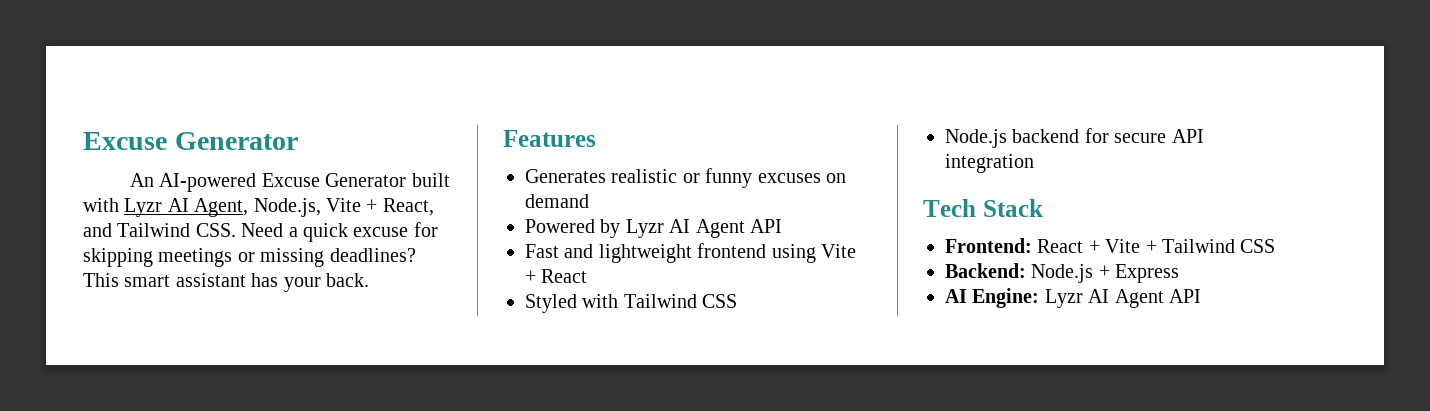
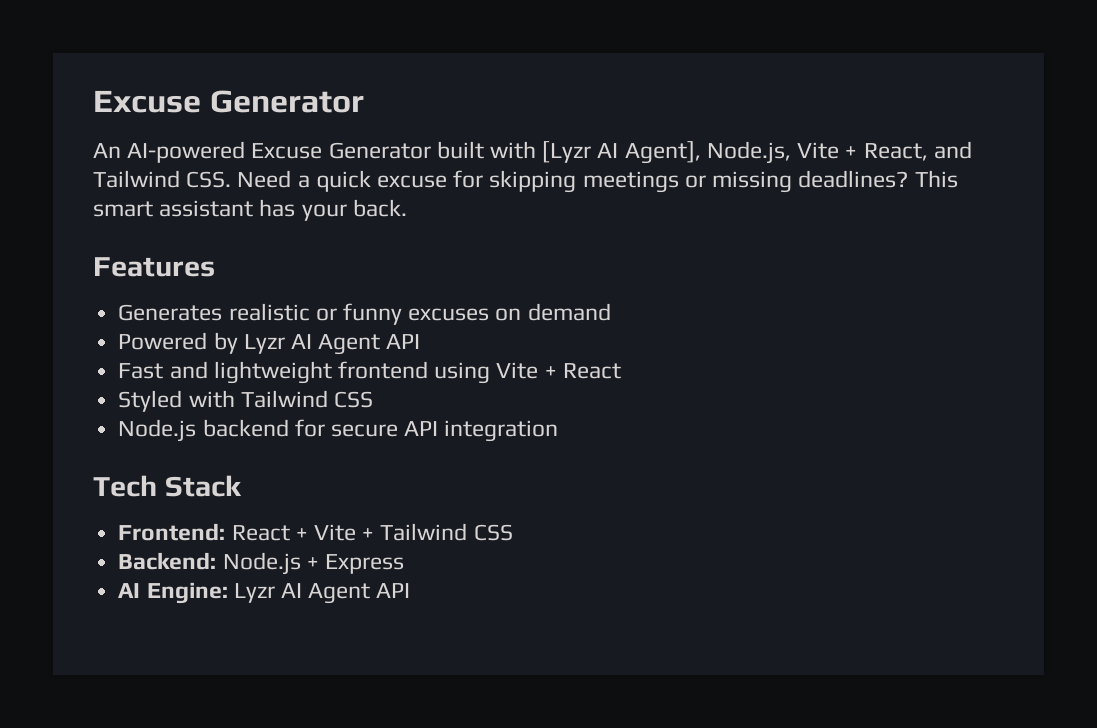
- An AI-powered Excuse Generator built with Lyzr AI Agent, Node.js, Vite + React, and Tailwind CSS. Need a quick excuse for skipping meetings or missing deadlines?
+ An AI-powered Excuse Generator built with [Lyzr AI Agent], Node.js, Vite + React, and Tailwind CSS. Need a quick excuse for skipping meetings or missing deadlines?

